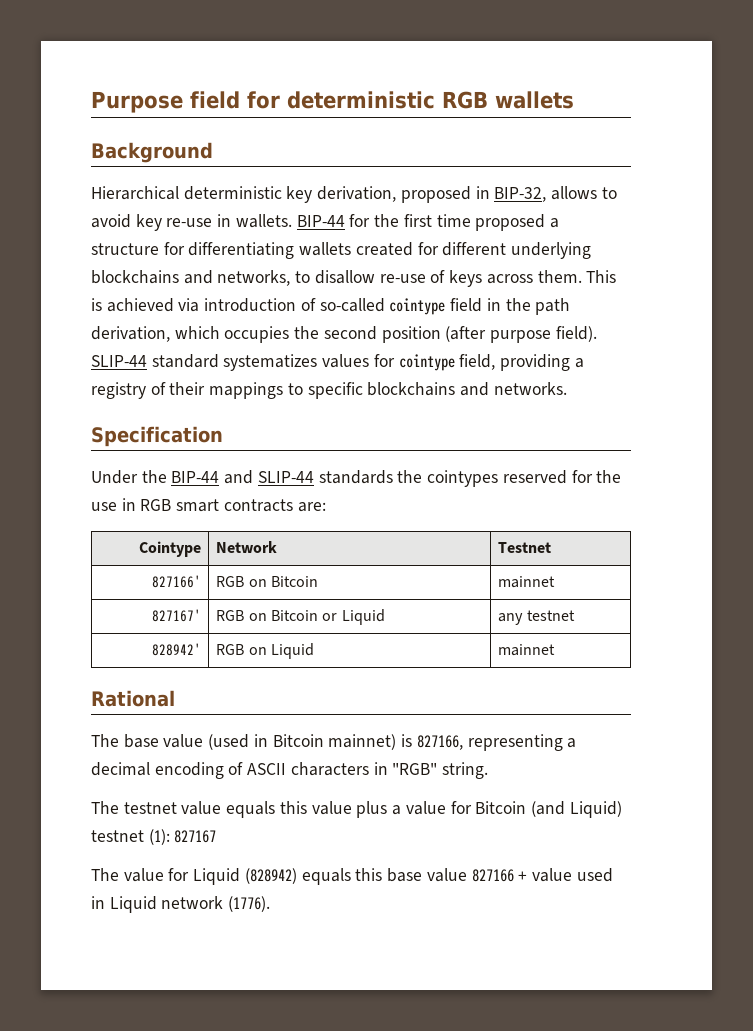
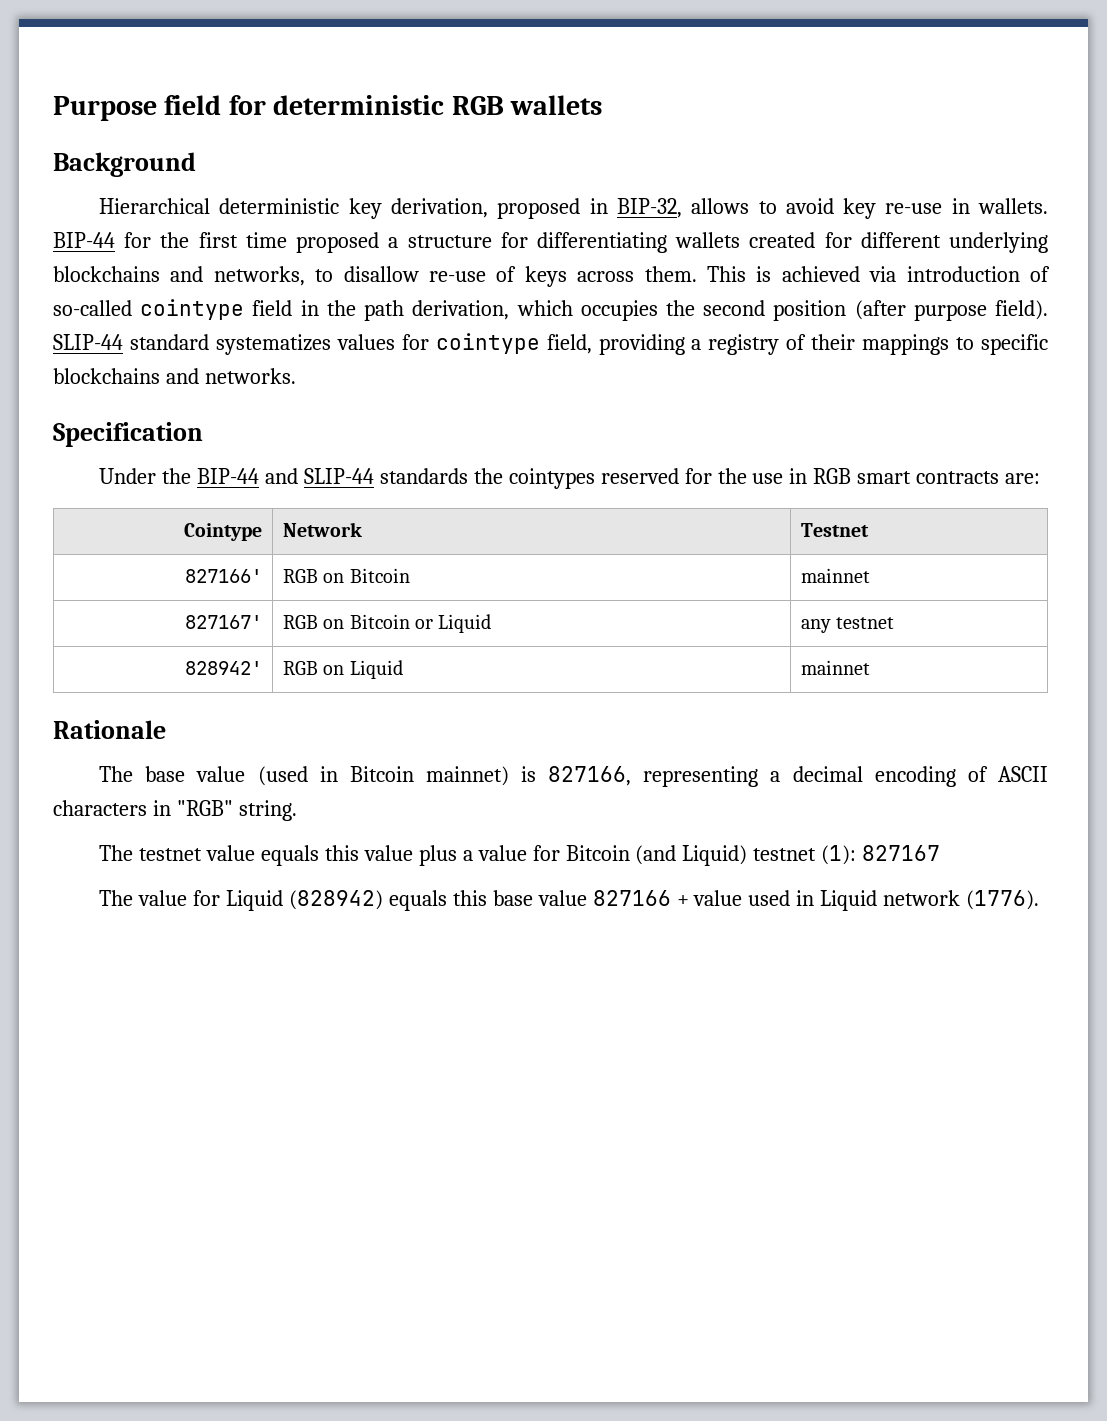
- Rational
+ Rationale

